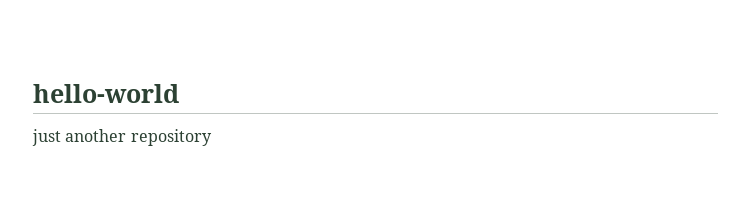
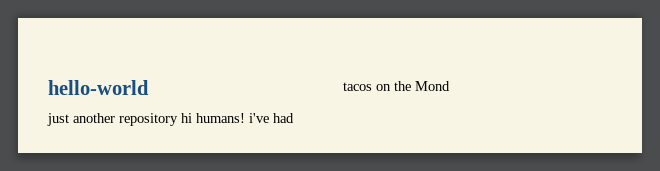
- just another repository
+ just another repository hi humans! i've had tacos on the Mond

